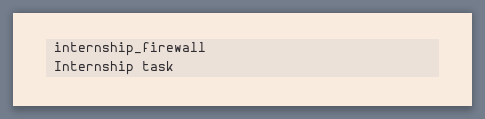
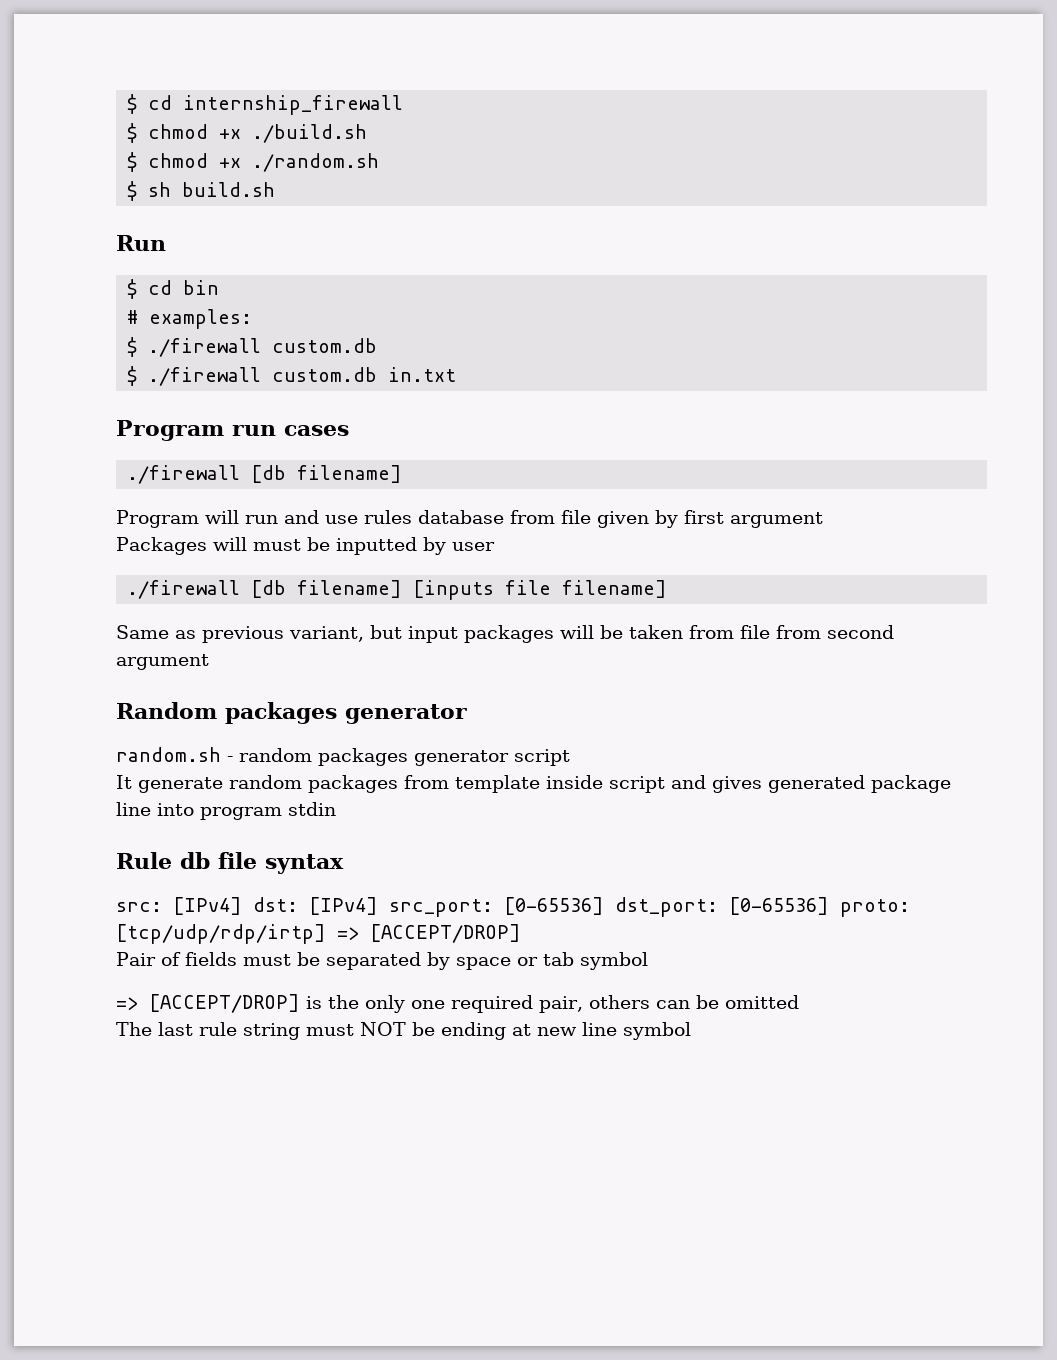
- internship_firewall
+ $ cd internship_firewall
- Internship task
+ $ chmod +x ./build.sh
+ $ chmod +x ./random.sh
+ $ sh build.sh
+ Run
+ $ cd bin
+ # examples:
+ $ ./firewall custom.db
+ $ ./firewall custom.db in.txt
+ Program run cases
+ ./firewall [db filename]
+ Program will run and use rules database from file given by first argument
+ Packages will must be inputted by user
+ ./firewall [db filename] [inputs file filename]
+ Same as previous variant, but input packages will be taken from file from second argument
+ Random packages generator
+ random.sh - random packages generator script
+ It generate random packages from template inside script and gives generated package line into program stdin
+ Rule db file syntax
+ src: [IPv4] dst: [IPv4] src_port: [0-65536] dst_port: [0-65536] proto: [tcp/udp/rdp/irtp] => [ACCEPT/DROP]
+ Pair of fields must be separated by space or tab symbol
+ => [ACCEPT/DROP] is the only one required pair, others can be omitted
+ The last rule string must NOT be ending at new line symbol

